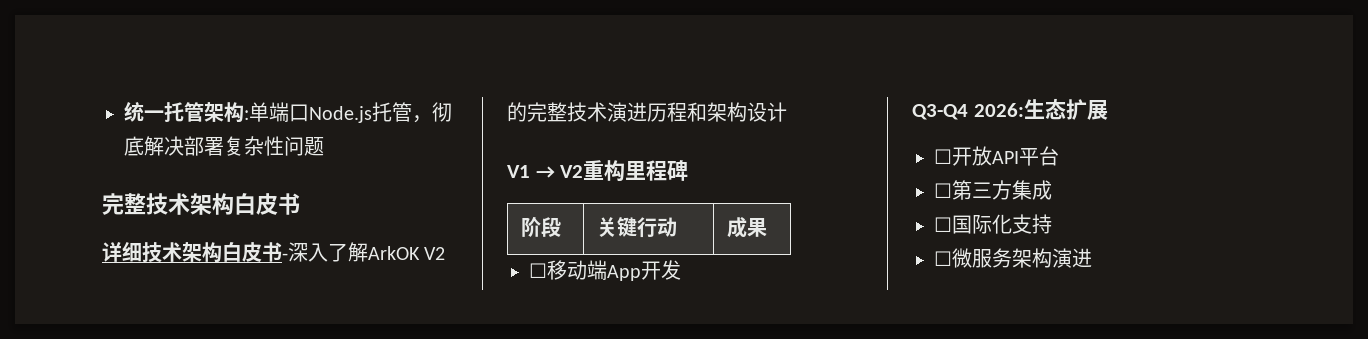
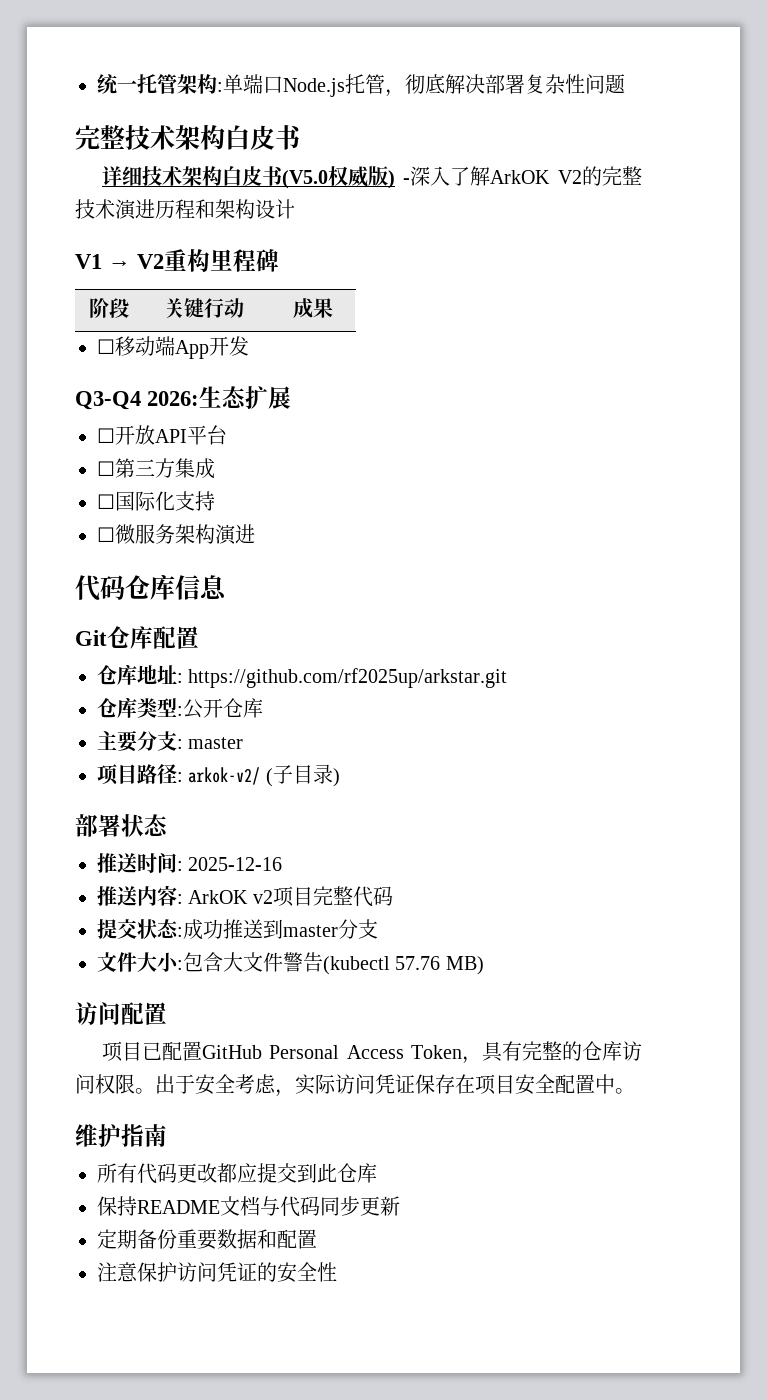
- 详细技术架构白皮书-深入了解ArkOK V2的完整技术演进历程和架构设计
+ 详细技术架构白皮书(V5.0权威版) -深入了解ArkOK V2的完整技术演进历程和架构设计
+ 代码仓库信息
+ Git仓库配置
+ 仓库地址: https://github.com/rf2025up/arkstar.git
+ 仓库类型:公开仓库
+ 主要分支: master
+ 项目路径: arkok-v2/ (子目录)
+ 部署状态
+ 推送时间: 2025-12-16
+ 推送内容: ArkOK v2项目完整代码
+ 提交状态:成功推送到master分支
+ 文件大小:包含大文件警告(kubectl 57.76 MB)
+ 访问配置
+ 项目已配置GitHub Personal Access Token，具有完整的仓库访问权限。出于安全考虑，实际访问凭证保存在项目安全配置中。
+ 维护指南
+ 所有代码更改都应提交到此仓库
+ 保持README文档与代码同步更新
+ 定期备份重要数据和配置
+ 注意保护访问凭证的安全性

